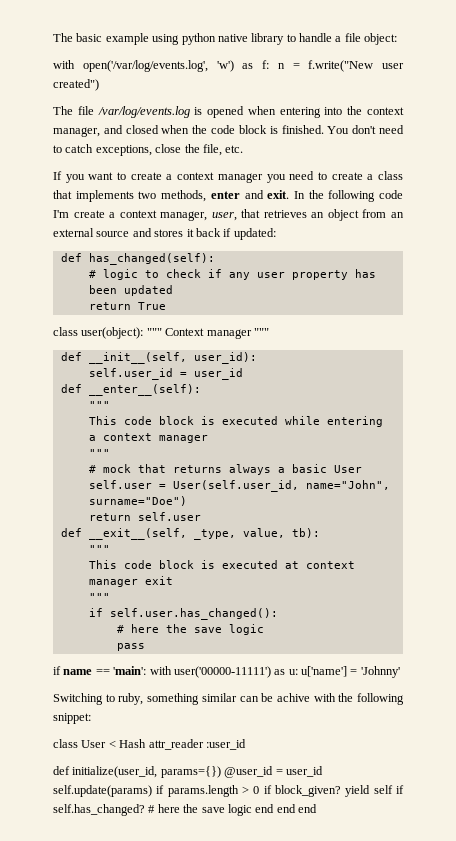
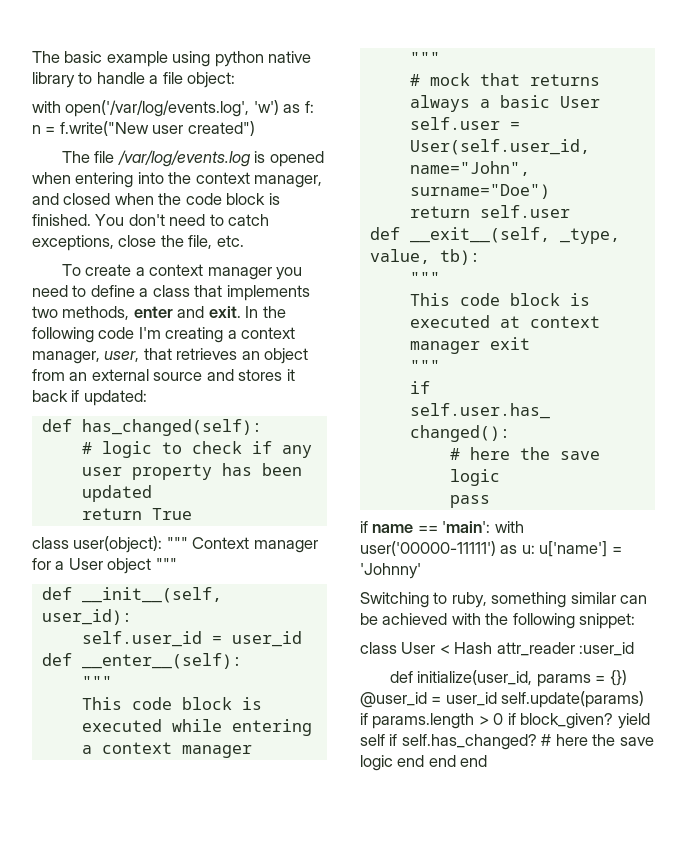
- If you want to create a context manager you need to create a class that implements two methods, enter and exit.
+ To create a context manager you need to define a class that implements two methods, enter and exit.
- In the following code I'm create a context manager, user, that retrieves an object from an external source and stores it back if updated:
+ In the following code I'm creating a context manager, user, that retrieves an object from an external source and stores it back if updated:
- class user(object): """ Context manager """
+ class user(object): """ Context manager for a User object """
- Switching to ruby, something similar can be achive with the following snippet:
+ Switching to ruby, something similar can be achieved with the following snippet:
- def initialize(user_id, params={}) @user_id = user_id self.update(params) if params.length > 0 if block_given? yield self if self.has_changed?
+ def initialize(user_id, params = {}) @user_id = user_id self.update(params) if params.length > 0 if block_given? yield self if self.has_changed?

